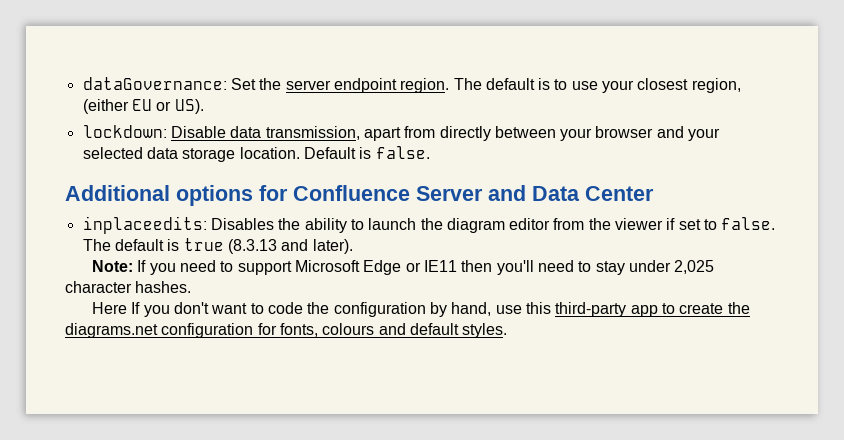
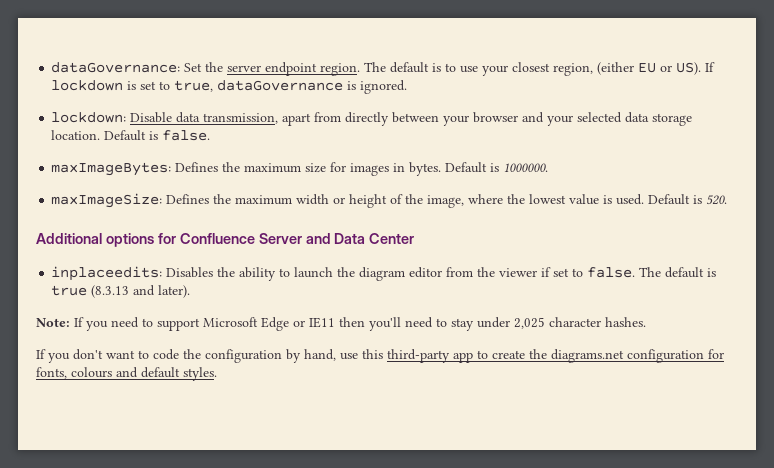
- The default is to use your closest region, (either EU or US).
+ The default is to use your closest region, (either EU or US). If lockdown is set to true, dataGovernance is ignored.
+ maxImageBytes: Defines the maximum size for images in bytes. Default is 1000000.
+ maxImageSize: Defines the maximum width or height of the image, where the lowest value is used. Default is 520.
- Here If you don't want to code the configuration by hand, use this third-party app to create the diagrams.net configuration for fonts, colours and default styles.
+ If you don't want to code the configuration by hand, use this third-party app to create the diagrams.net configuration for fonts, colours and default styles.

